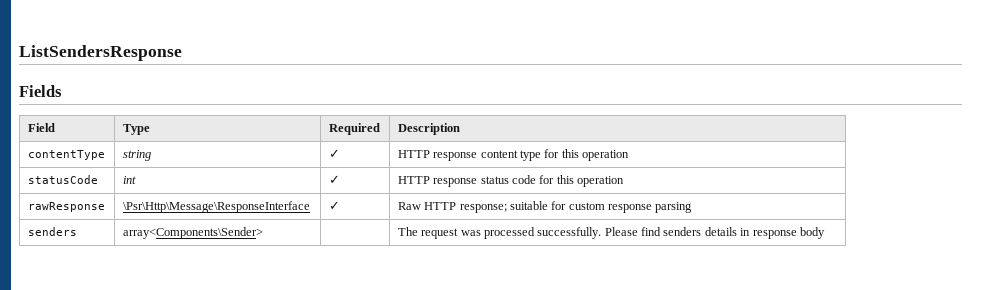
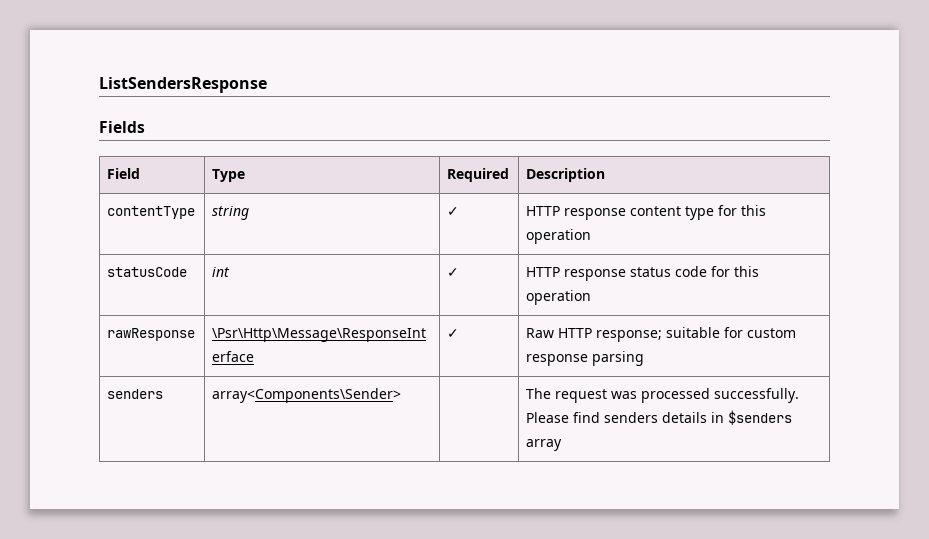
- senders | array<Components\Sender> | | The request was processed successfully. Please find senders details in response body
+ senders | array<Components\Sender> | | The request was processed successfully. Please find senders details in $senders array

